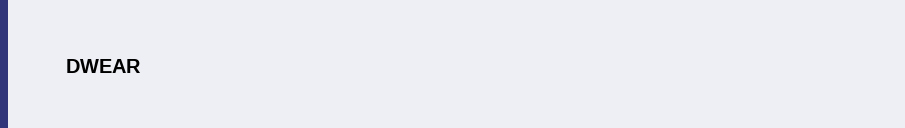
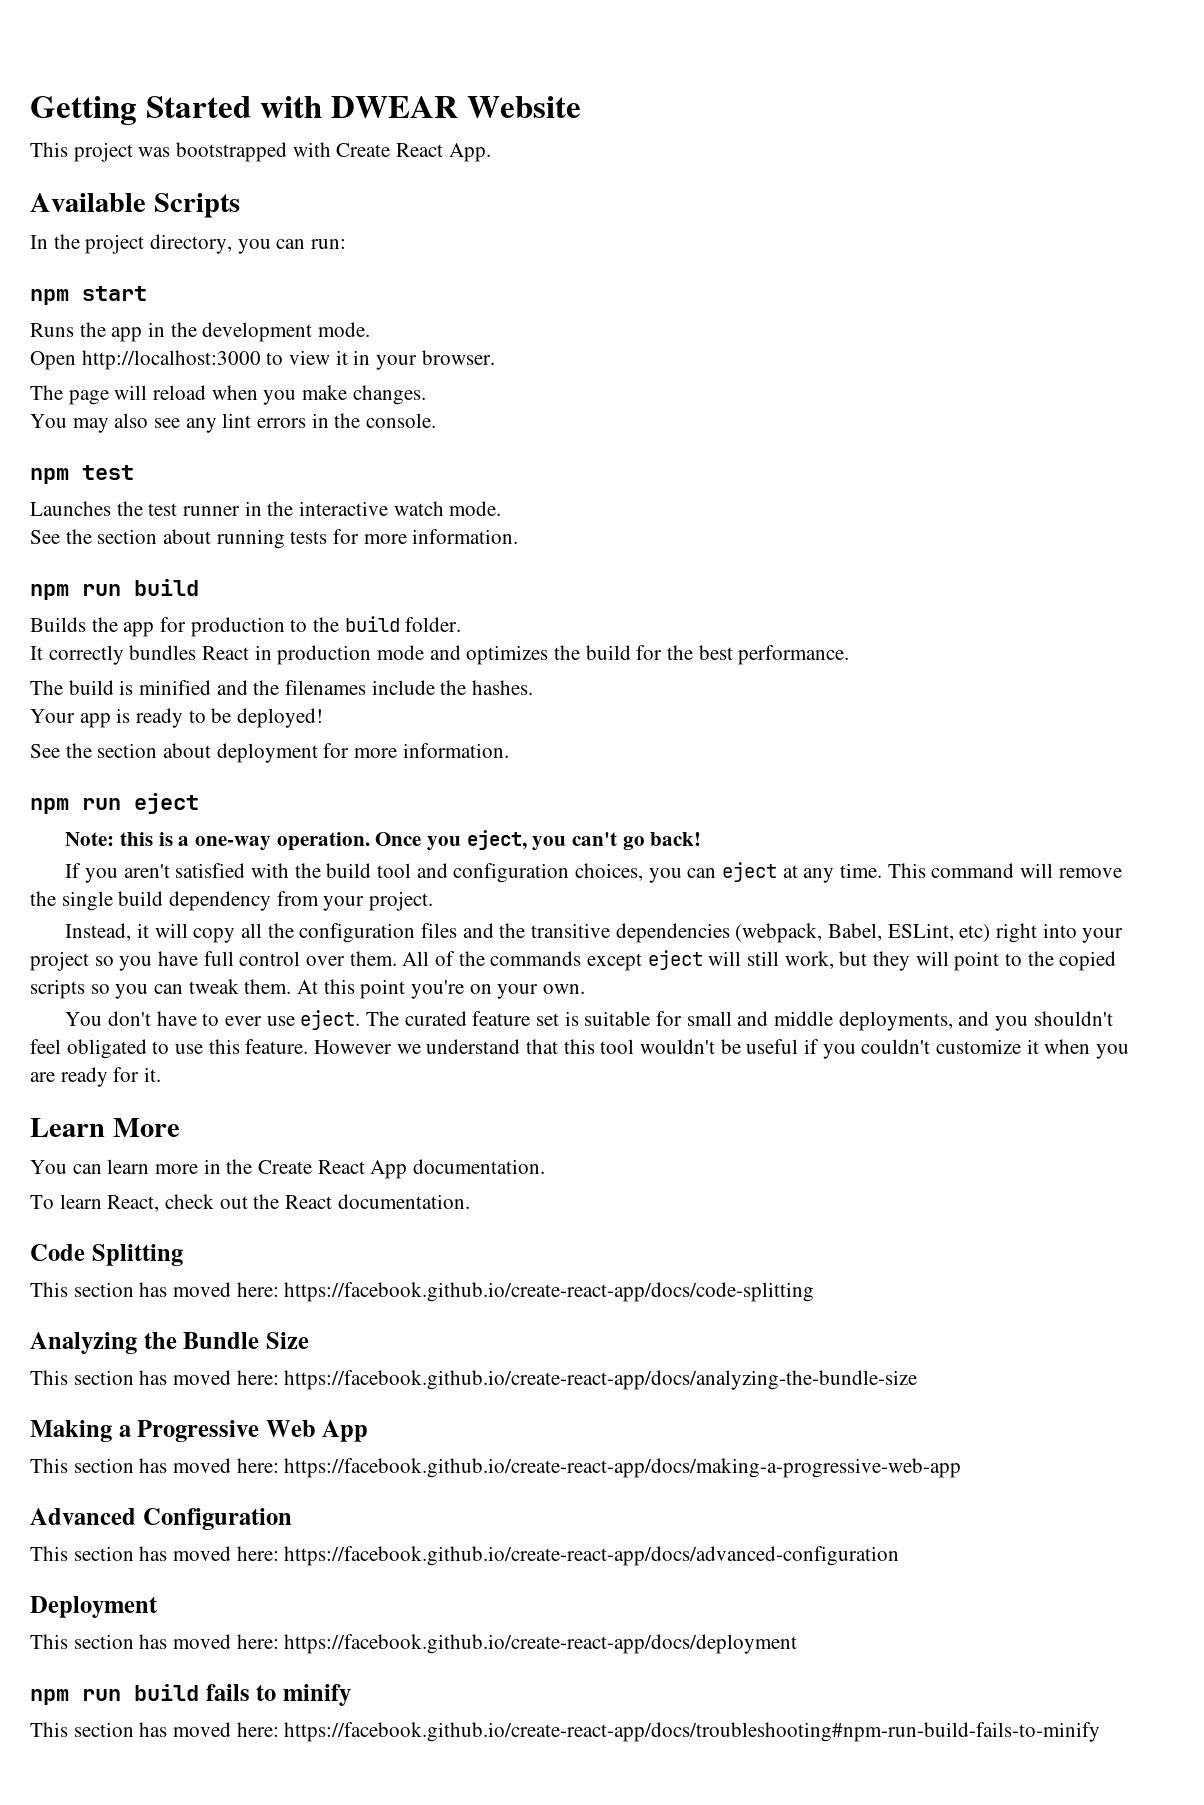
- DWEAR
+ Getting Started with DWEAR Website
+ This project was bootstrapped with Create React App.
+ Available Scripts
+ In the project directory, you can run:
+ npm start
+ Runs the app in the development mode.
+ Open http://localhost:3000 to view it in your browser.
+ The page will reload when you make changes.
+ You may also see any lint errors in the console.
+ npm test
+ Launches the test runner in the interactive watch mode.
+ See the section about running tests for more information.
+ npm run build
+ Builds the app for production to the build folder.
+ It correctly bundles React in production mode and optimizes the build for the best performance.
+ The build is minified and the filenames include the hashes.
+ Your app is ready to be deployed!
+ See the section about deployment for more information.
+ npm run eject
+ Note: this is a one-way operation. Once you eject, you can't go back!
+ If you aren't satisfied with the build tool and configuration choices, you can eject at any time. This command will remove the single build dependency from your project.
+ Instead, it will copy all the configuration files and the transitive dependencies (webpack, Babel, ESLint, etc) right into your project so you have full control over them. All of the commands except eject will still work, but they will point to the copied scripts so you can tweak them. At this point you're on your own.
+ You don't have to ever use eject. The curated feature set is suitable for small and middle deployments, and you shouldn't feel obligated to use this feature. However we understand that this tool wouldn't be useful if you couldn't customize it when you are ready for it.
+ Learn More
+ You can learn more in the Create React App documentation.
+ To learn React, check out the React documentation.
+ Code Splitting
+ This section has moved here: https://facebook.github.io/create-react-app/docs/code-splitting
+ Analyzing the Bundle Size
+ This section has moved here: https://facebook.github.io/create-react-app/docs/analyzing-the-bundle-size
+ Making a Progressive Web App
+ This section has moved here: https://facebook.github.io/create-react-app/docs/making-a-progressive-web-app
+ Advanced Configuration
+ This section has moved here: https://facebook.github.io/create-react-app/docs/advanced-configuration
+ Deployment
+ This section has moved here: https://facebook.github.io/create-react-app/docs/deployment
+ npm run build fails to minify
+ This section has moved here: https://facebook.github.io/create-react-app/docs/troubleshooting#npm-run-build-fails-to-minify

